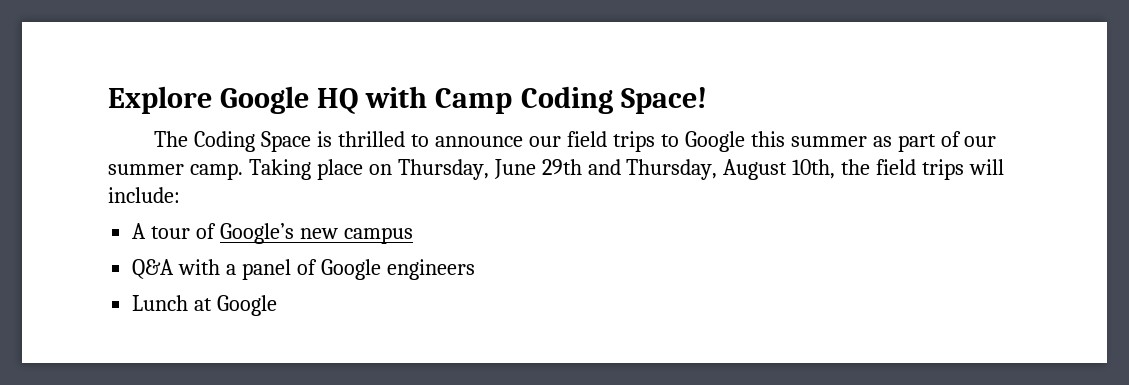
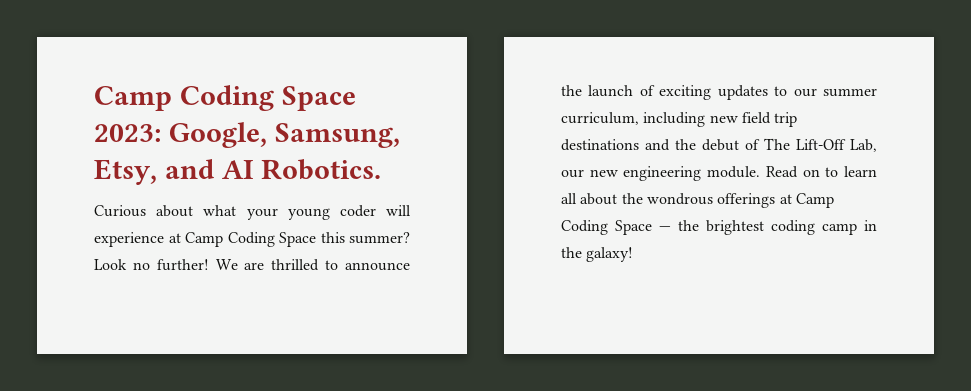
- Explore Google HQ with Camp Coding Space!
- The Coding Space is thrilled to announce our field trips to Google this summer as part of our summer camp. Taking place on Thursday, June 29th and Thursday, August 10th, the field trips will include:
- A tour of Google’s new campus
- Q&A with a panel of Google engineers
- Lunch at Google
+ Camp Coding Space 2023: Google, Samsung, Etsy, and AI Robotics.
+ Curious about what your young coder will experience at Camp Coding Space this summer? Look no further! We are thrilled to announce the launch of exciting updates to our summer curriculum, including new field trip destinations and the debut of The Lift-Off Lab, our new engineering module. Read on to learn all about the wondrous offerings at Camp Coding Space — the brightest coding camp in the galaxy!

